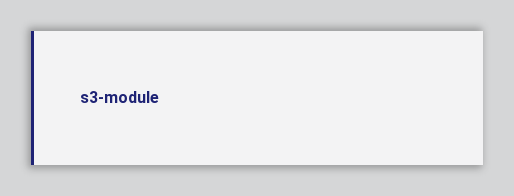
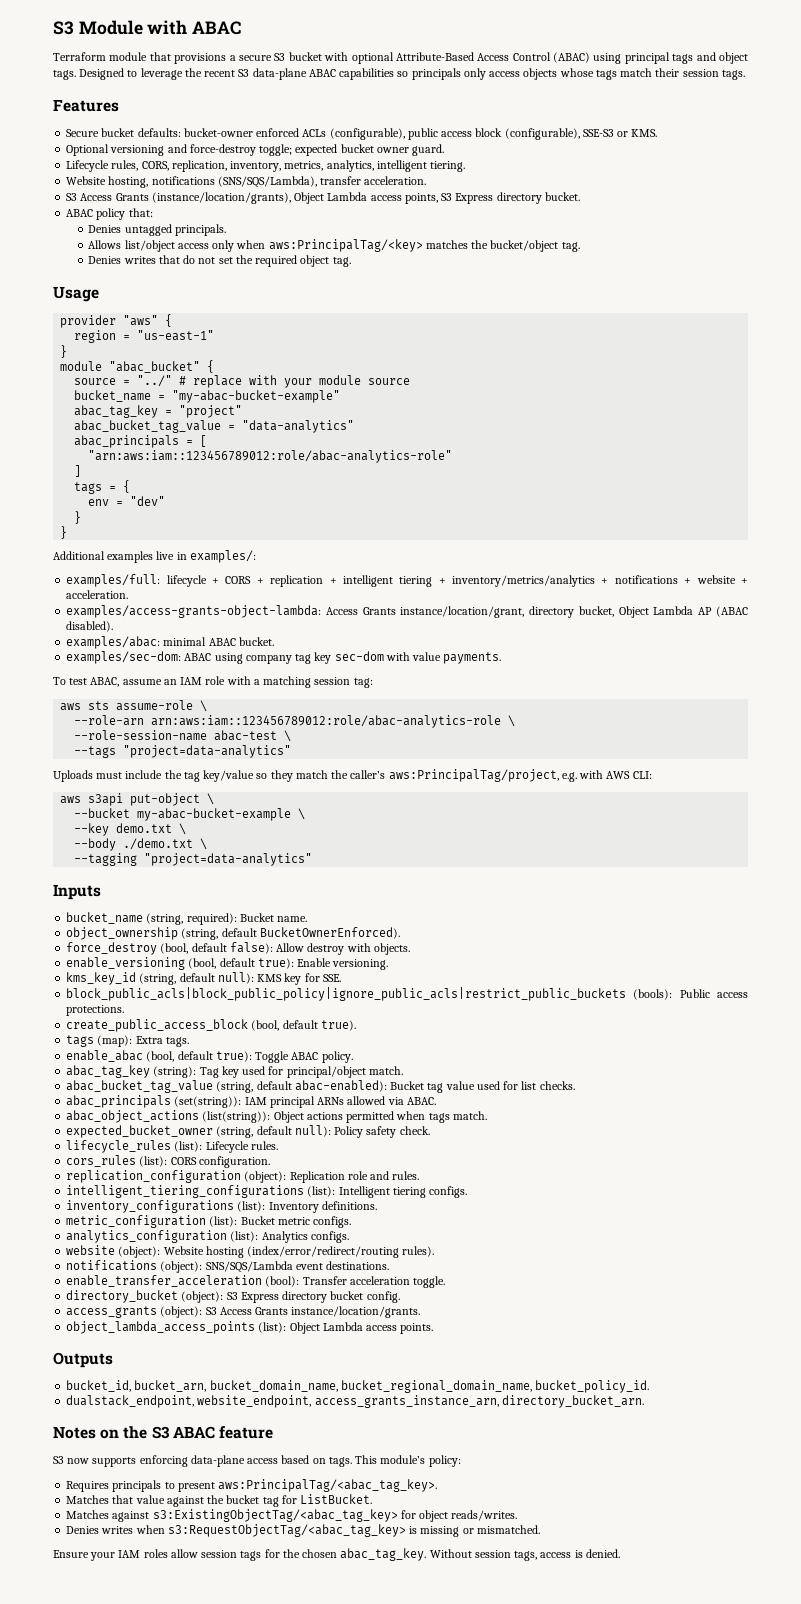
- s3-module
+ S3 Module with ABAC
+ Terraform module that provisions a secure S3 bucket with optional Attribute-Based Access Control (ABAC) using principal tags and object tags. Designed to leverage the recent S3 data-plane ABAC capabilities so principals only access objects whose tags match their session tags.
+ Features
+ Secure bucket defaults: bucket-owner enforced ACLs (configurable), public access block (configurable), SSE-S3 or KMS.
+ Optional versioning and force-destroy toggle; expected bucket owner guard.
+ Lifecycle rules, CORS, replication, inventory, metrics, analytics, intelligent tiering.
+ Website hosting, notifications (SNS/SQS/Lambda), transfer acceleration.
+ S3 Access Grants (instance/location/grants), Object Lambda access points, S3 Express directory bucket.
+ ABAC policy that:
+ Denies untagged principals.
+ Allows list/object access only when aws:PrincipalTag/<key> matches the bucket/object tag.
+ Denies writes that do not set the required object tag.
+ Usage
+ provider "aws" {
+ region = "us-east-1"
+ }
+ module "abac_bucket" {
+ source = "../" # replace with your module source
+ bucket_name = "my-abac-bucket-example"
+ abac_tag_key = "project"
+ abac_bucket_tag_value = "data-analytics"
+ abac_principals = [
+ "arn:aws:iam::123456789012:role/abac-analytics-role"
+ ]
+ tags = {
+ env = "dev"
+ }
+ }
+ Additional examples live in examples/:
+ examples/full: lifecycle + CORS + replication + intelligent tiering + inventory/metrics/analytics + notifications + website + acceleration.
+ examples/access-grants-object-lambda: Access Grants instance/location/grant, directory bucket, Object Lambda AP (ABAC disabled).
+ examples/abac: minimal ABAC bucket.
+ examples/sec-dom: ABAC using company tag key sec-dom with value payments.
+ To test ABAC, assume an IAM role with a matching session tag:
+ aws sts assume-role \
+ --role-arn arn:aws:iam::123456789012:role/abac-analytics-role \
+ --role-session-name abac-test \
+ --tags "project=data-analytics"
+ Uploads must include the tag key/value so they match the caller’s aws:PrincipalTag/project, e.g. with AWS CLI:
+ aws s3api put-object \
+ --bucket my-abac-bucket-example \
+ --key demo.txt \
+ --body ./demo.txt \
+ --tagging "project=data-analytics"
+ Inputs
+ bucket_name (string, required): Bucket name.
+ object_ownership (string, default BucketOwnerEnforced).
+ force_destroy (bool, default false): Allow destroy with objects.
+ enable_versioning (bool, default true): Enable versioning.
+ kms_key_id (string, default null): KMS key for SSE.
+ block_public_acls|block_public_policy|ignore_public_acls|restrict_public_buckets (bools): Public access protections.
+ create_public_access_block (bool, default true).
+ tags (map): Extra tags.
+ enable_abac (bool, default true): Toggle ABAC policy.
+ abac_tag_key (string): Tag key used for principal/object match.
+ abac_bucket_tag_value (string, default abac-enabled): Bucket tag value used for list checks.
+ abac_principals (set(string)): IAM principal ARNs allowed via ABAC.
+ abac_object_actions (list(string)): Object actions permitted when tags match.
+ expected_bucket_owner (string, default null): Policy safety check.
+ lifecycle_rules (list): Lifecycle rules.
+ cors_rules (list): CORS configuration.
+ replication_configuration (object): Replication role and rules.
+ intelligent_tiering_configurations (list): Intelligent tiering configs.
+ inventory_configurations (list): Inventory definitions.
+ metric_configuration (list): Bucket metric configs.
+ analytics_configuration (list): Analytics configs.
+ website (object): Website hosting (index/error/redirect/routing rules).
+ notifications (object): SNS/SQS/Lambda event destinations.
+ enable_transfer_acceleration (bool): Transfer acceleration toggle.
+ directory_bucket (object): S3 Express directory bucket config.
+ access_grants (object): S3 Access Grants instance/location/grants.
+ object_lambda_access_points (list): Object Lambda access points.
+ Outputs
+ bucket_id, bucket_arn, bucket_domain_name, bucket_regional_domain_name, bucket_policy_id.
+ dualstack_endpoint, website_endpoint, access_grants_instance_arn, directory_bucket_arn.
+ Notes on the S3 ABAC feature
+ S3 now supports enforcing data-plane access based on tags. This module’s policy:
+ Requires principals to present aws:PrincipalTag/<abac_tag_key>.
+ Matches that value against the bucket tag for ListBucket.
+ Matches against s3:ExistingObjectTag/<abac_tag_key> for object reads/writes.
+ Denies writes when s3:RequestObjectTag/<abac_tag_key> is missing or mismatched.
+ Ensure your IAM roles allow session tags for the chosen abac_tag_key. Without session tags, access is denied.

